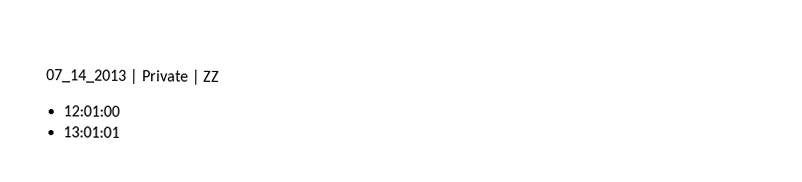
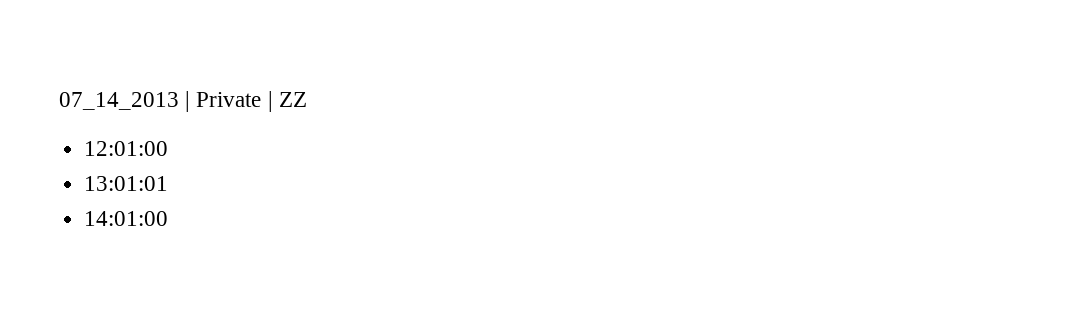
+ 14:01:00

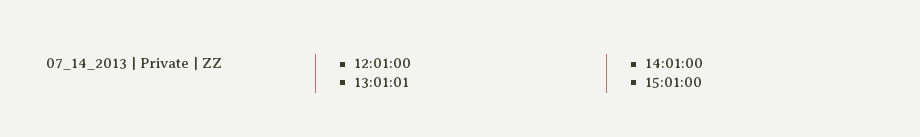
+ 15:01:00

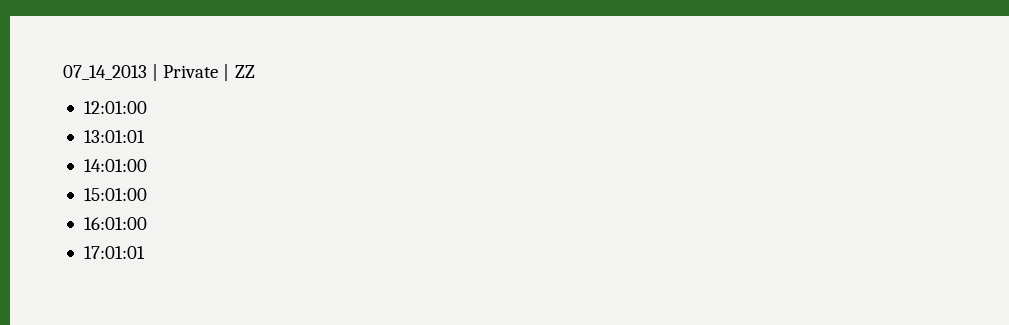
+ 16:01:00
+ 17:01:01

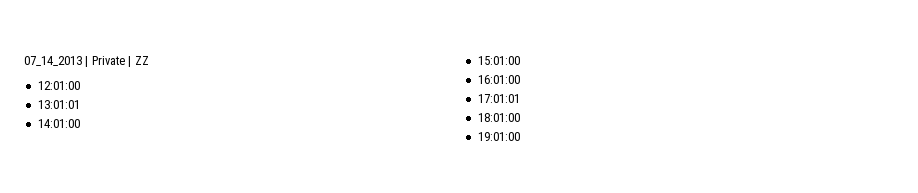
+ 18:01:00
+ 19:01:00

